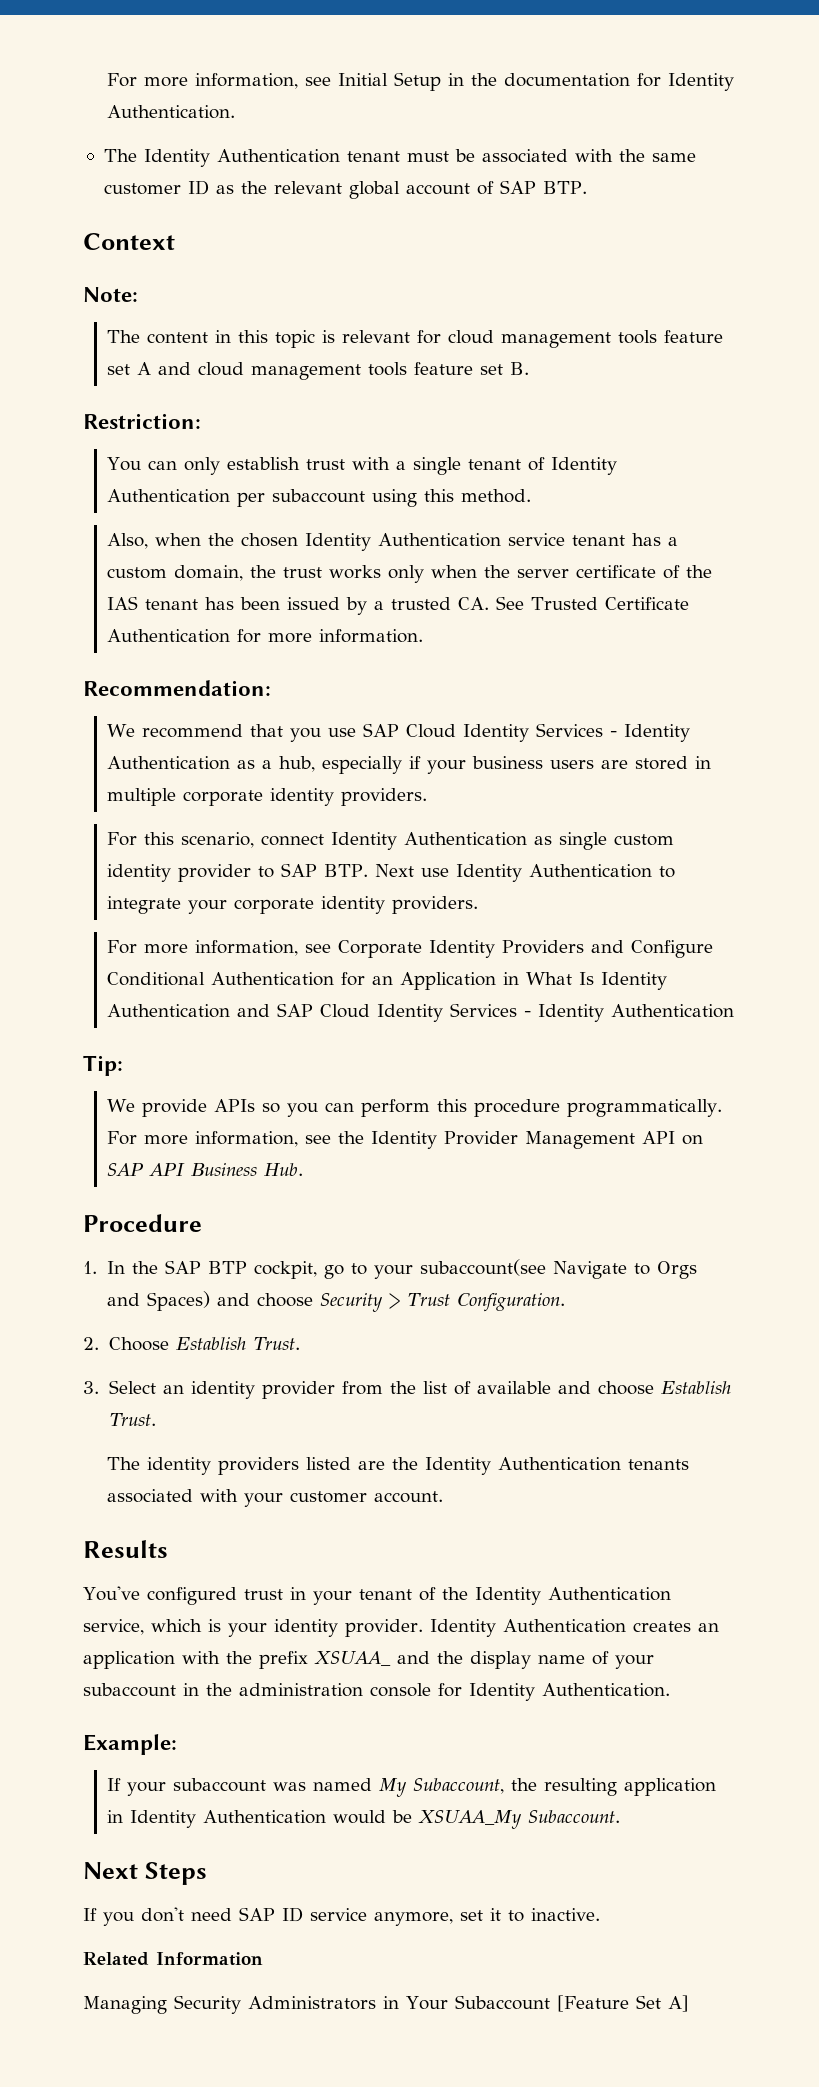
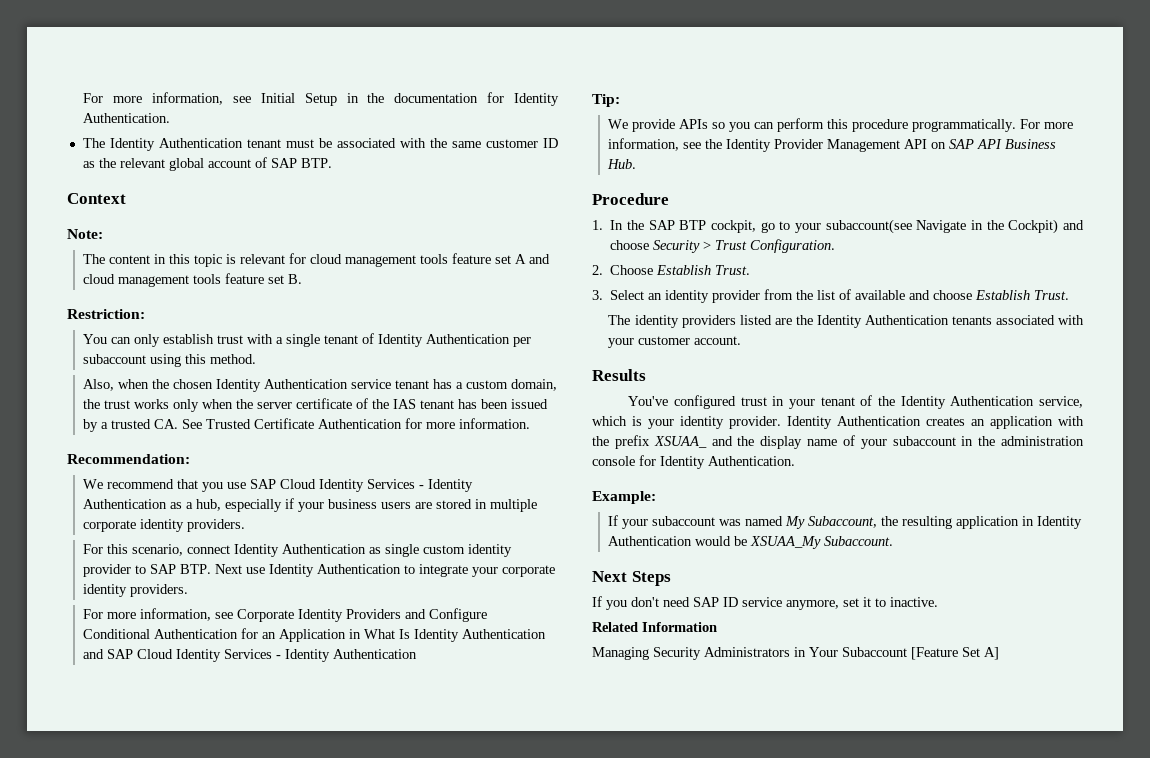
- 1. In the SAP BTP cockpit, go to your subaccount(see Navigate to Orgs and Spaces) and choose Security > Trust Configuration.
+ 1. In the SAP BTP cockpit, go to your subaccount(see Navigate in the Cockpit) and choose Security > Trust Configuration.

